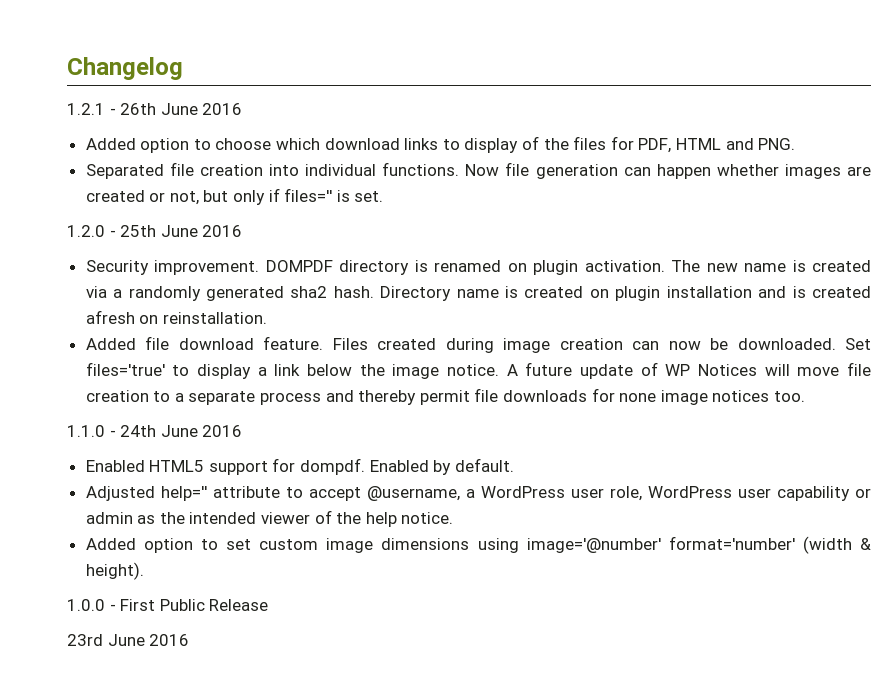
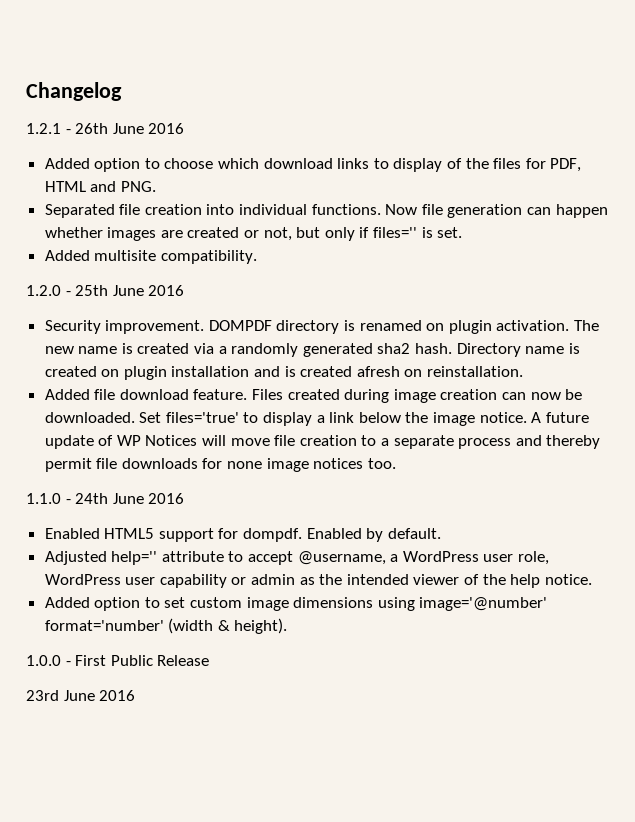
+ Added multisite compatibility.

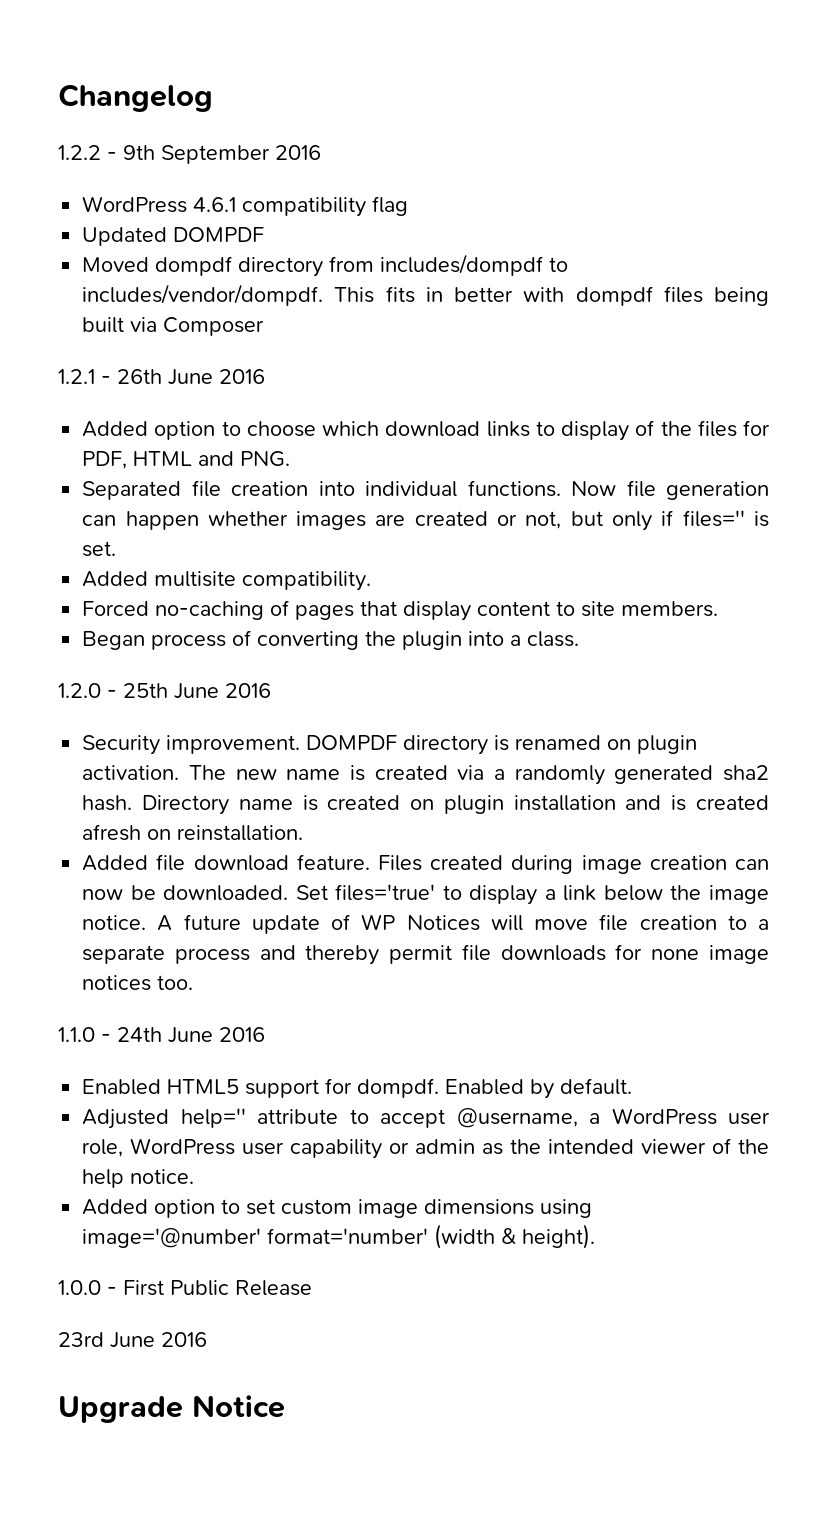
+ 1.2.2 - 9th September 2016
+ WordPress 4.6.1 compatibility flag
+ Updated DOMPDF
+ Moved dompdf directory from includes/dompdf to includes/vendor/dompdf. This fits in better with dompdf files being built via Composer
+ Forced no-caching of pages that display content to site members.
+ Began process of converting the plugin into a class.
+ Upgrade Notice

